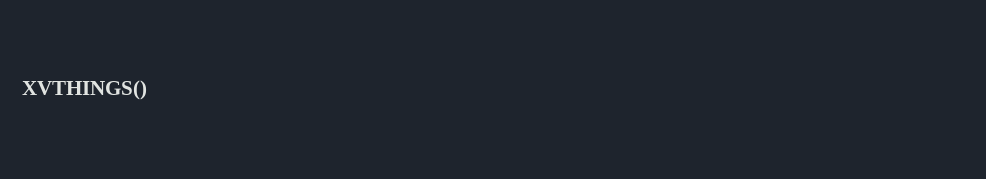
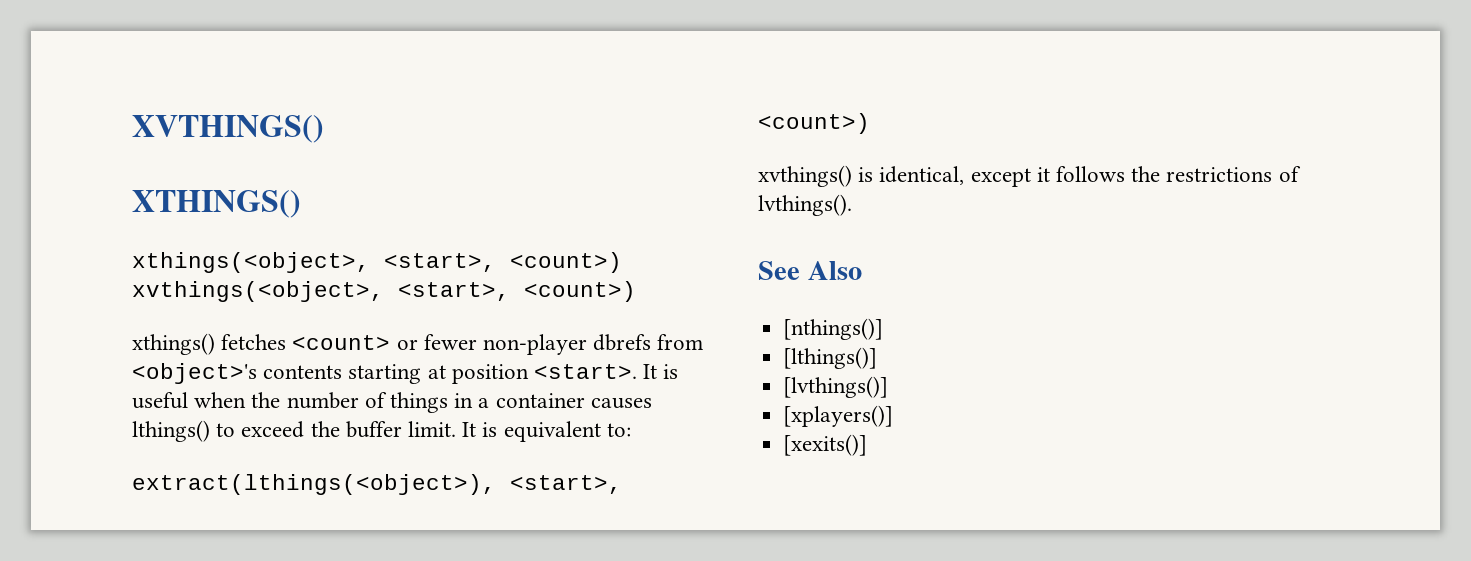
+ XTHINGS()
+ xthings(<object>, <start>, <count>) xvthings(<object>, <start>, <count>)
+ xthings() fetches <count> or fewer non-player dbrefs from <object>'s contents starting at position <start>. It is useful when the number of things in a container causes lthings() to exceed the buffer limit. It is equivalent to:
+ extract(lthings(<object>), <start>, <count>)
+ xvthings() is identical, except it follows the restrictions of lvthings().
+ See Also
+ [nthings()]
+ [lthings()]
+ [lvthings()]
+ [xplayers()]
+ [xexits()]

